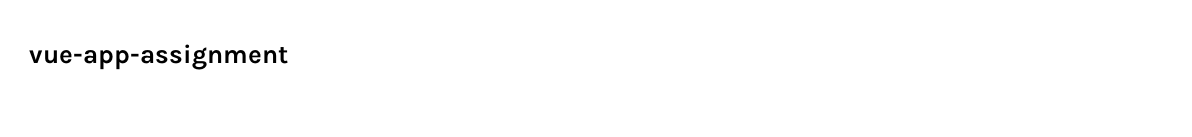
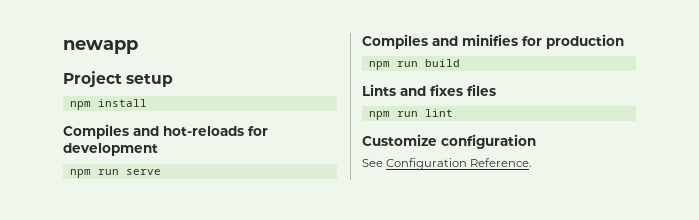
- vue-app-assignment
+ newapp
+ Project setup
+ npm install
+ Compiles and hot-reloads for development
+ npm run serve
+ Compiles and minifies for production
+ npm run build
+ Lints and fixes files
+ npm run lint
+ Customize configuration
+ See Configuration Reference.

